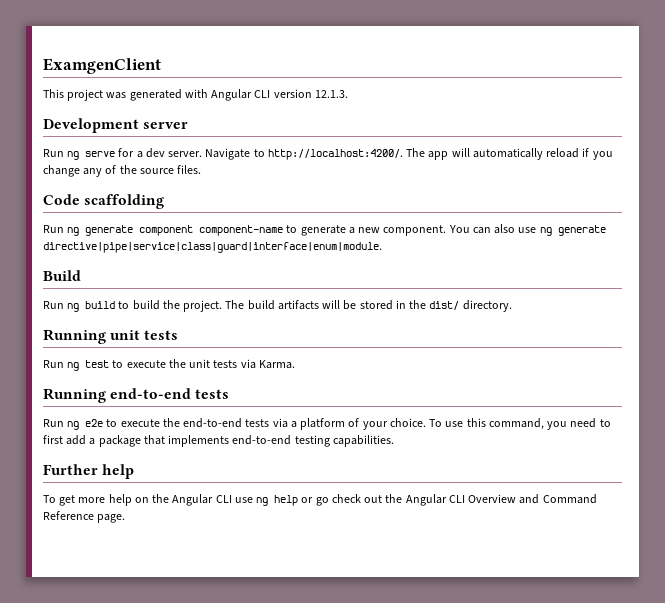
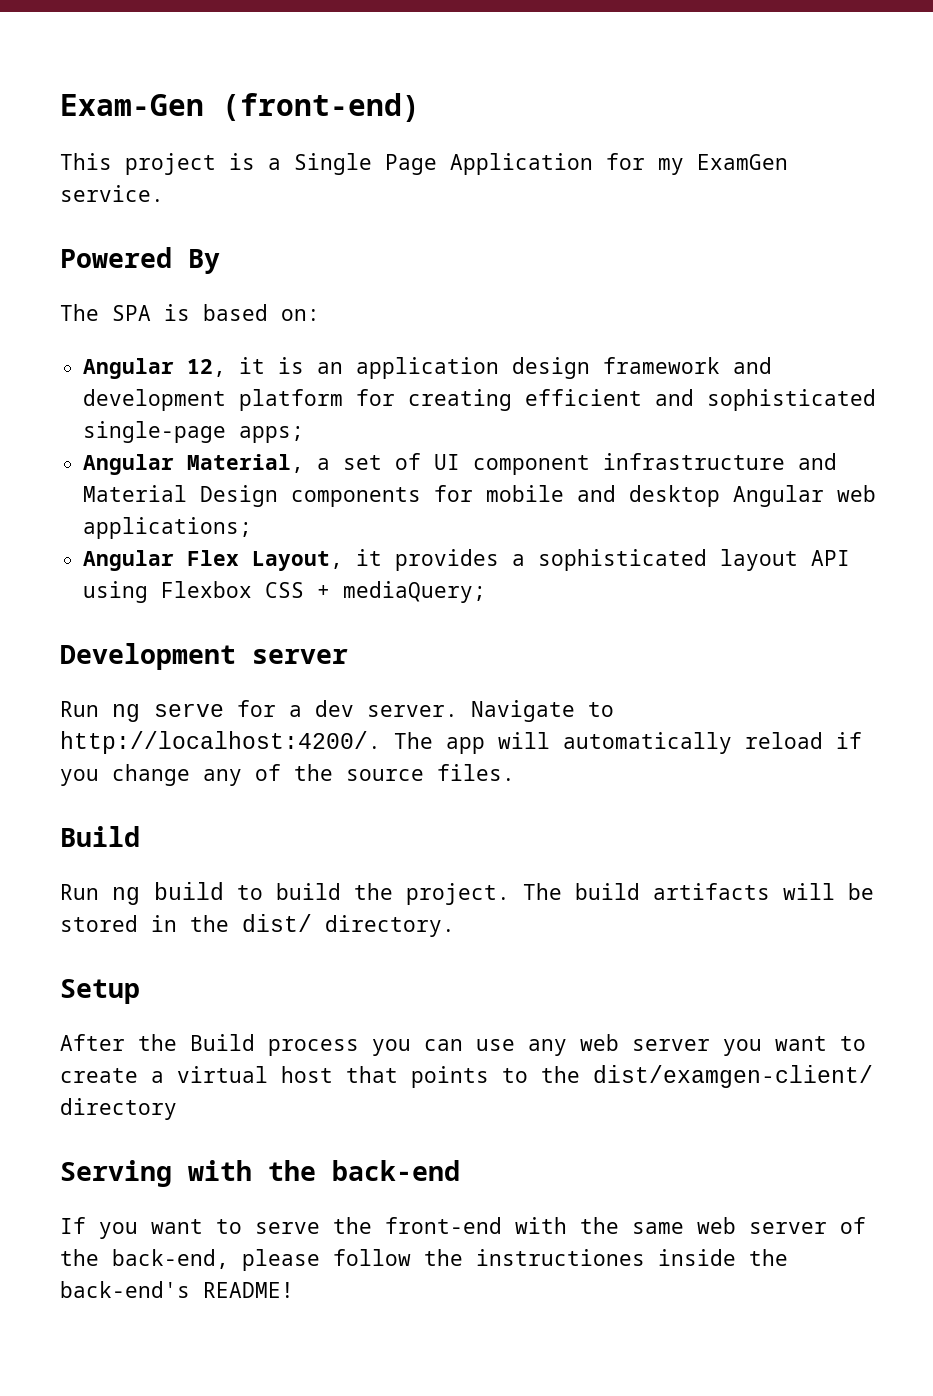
- ExamgenClient
+ Exam-Gen (front-end)
- This project was generated with Angular CLI version 12.1.3.
+ This project is a Single Page Application for my ExamGen service.
+ Powered By
+ The SPA is based on:
+ Angular 12, it is an application design framework and development platform for creating efficient and sophisticated single-page apps;
+ Angular Material, a set of UI component infrastructure and Material Design components for mobile and desktop Angular web applications;
+ Angular Flex Layout, it provides a sophisticated layout API using Flexbox CSS + mediaQuery;
- Code scaffolding
- Run ng generate component component-name to generate a new component. You can also use ng generate directive|pipe|service|class|guard|interface|enum|module.
- Running unit tests
- Run ng test to execute the unit tests via Karma.
- Running end-to-end tests
- Run ng e2e to execute the end-to-end tests via a platform of your choice. To use this command, you need to first add a package that implements end-to-end testing capabilities.
- Further help
- To get more help on the Angular CLI use ng help or go check out the Angular CLI Overview and Command Reference page.
+ Setup
+ After the Build process you can use any web server you want to create a virtual host that points to the dist/examgen-client/ directory
+ Serving with the back-end
+ If you want to serve the front-end with the same web server of the back-end, please follow the instructiones inside the back-end's README!

